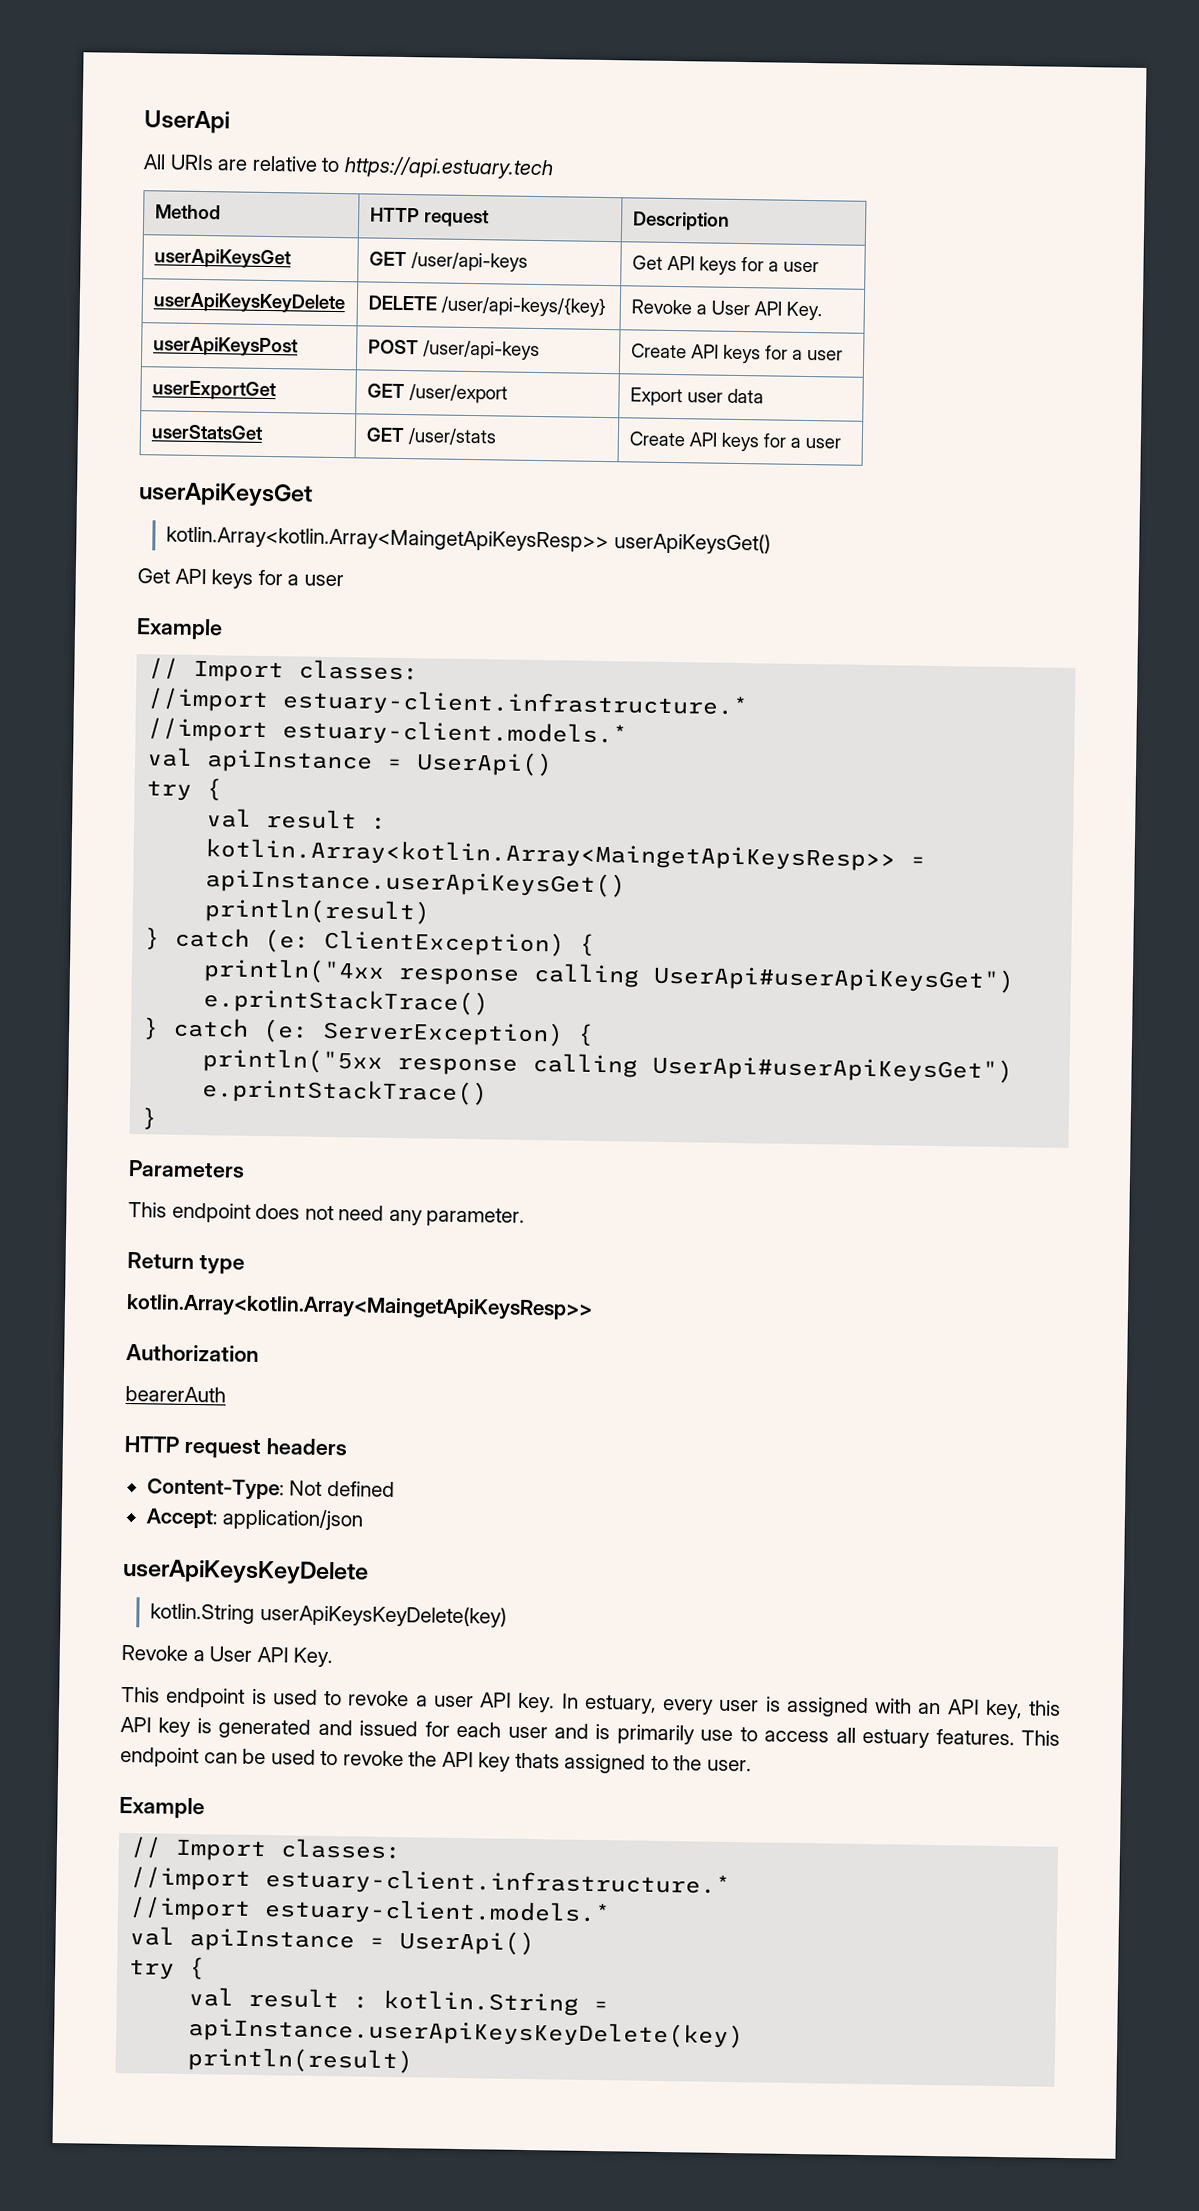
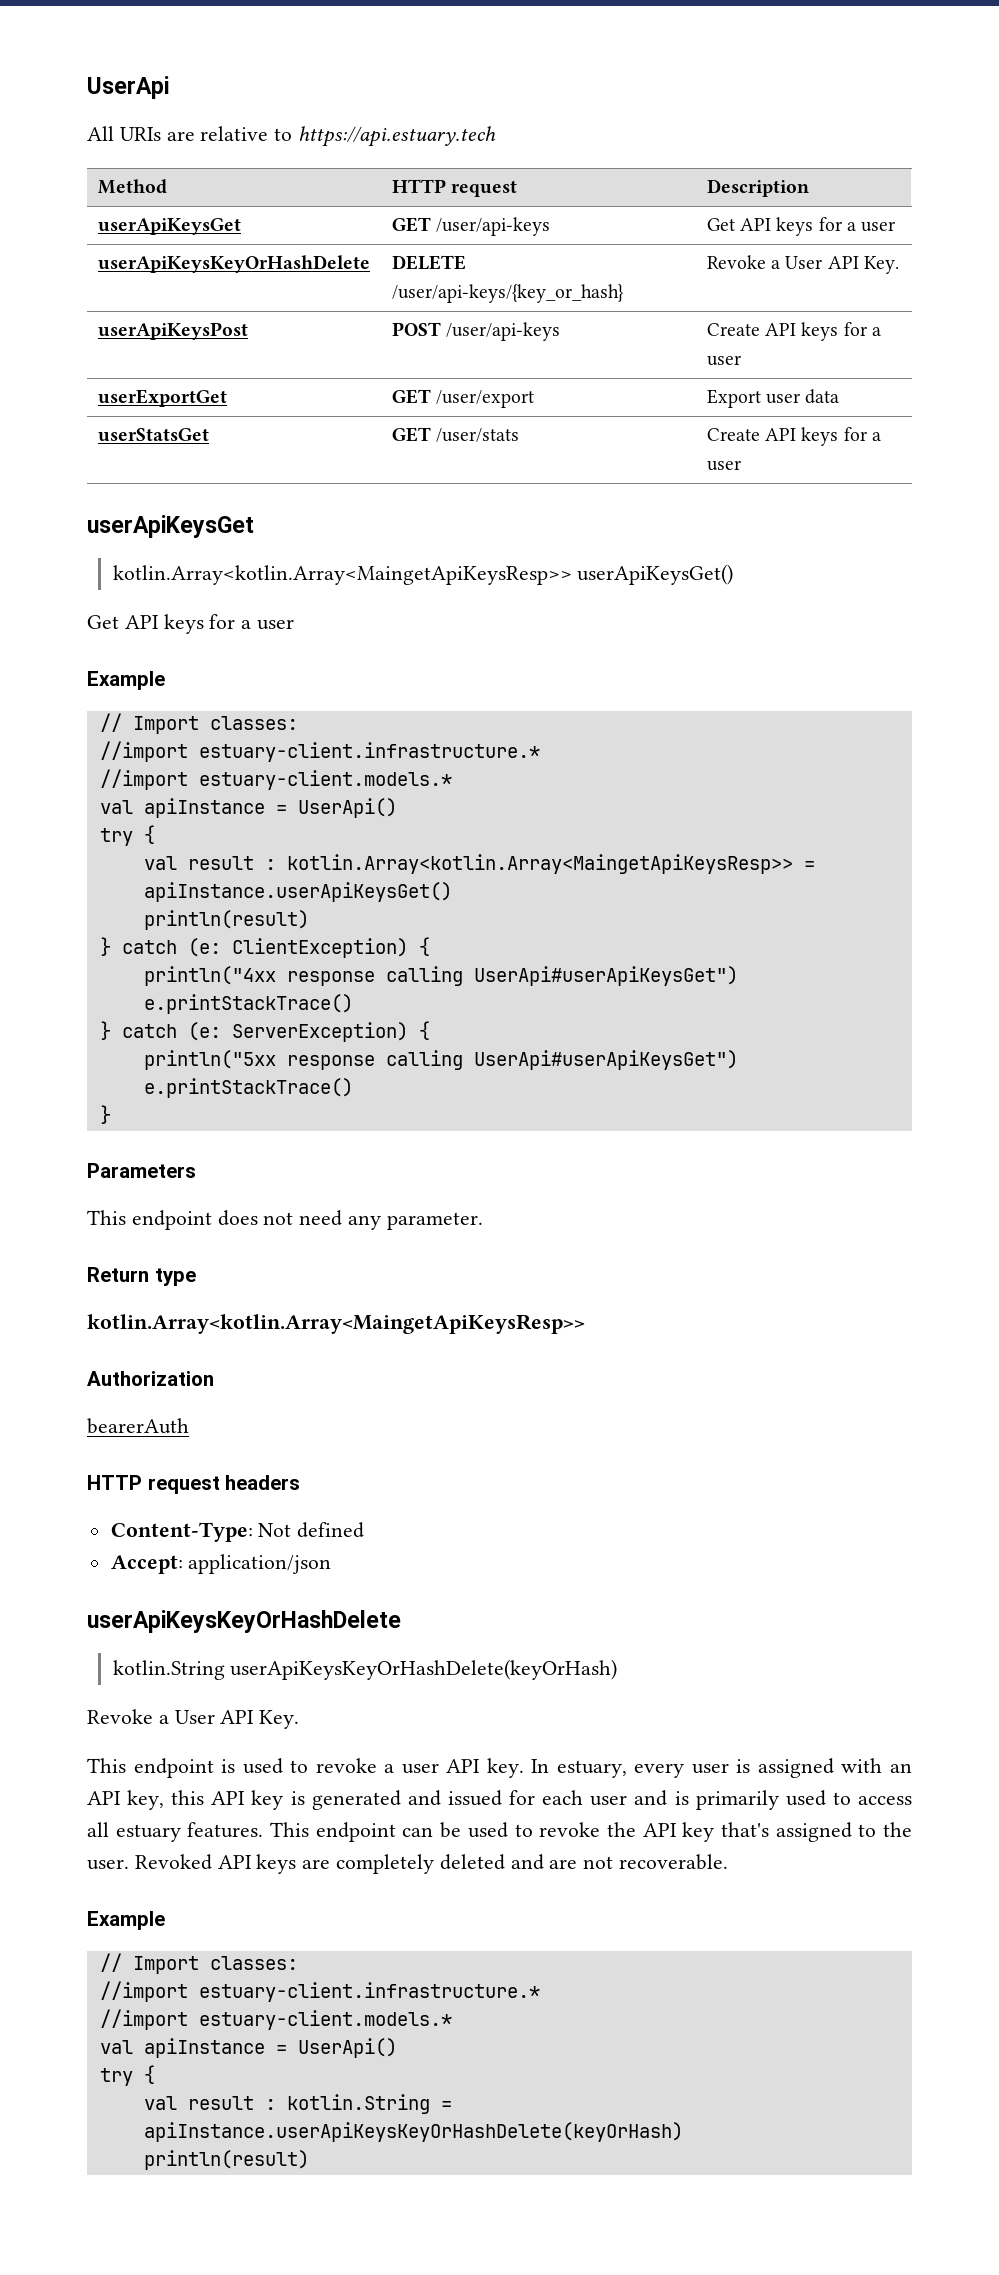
- userApiKeysKeyDelete | DELETE /user/api-keys/{key} | Revoke a User API Key.
+ userApiKeysKeyOrHashDelete | DELETE /user/api-keys/{key_or_hash} | Revoke a User API Key.
  Accept: application/json
- userApiKeysKeyDelete
- kotlin.String userApiKeysKeyDelete(key)
+ userApiKeysKeyOrHashDelete
+ kotlin.String userApiKeysKeyOrHashDelete(keyOrHash)
- In estuary, every user is assigned with an API key, this API key is generated and issued for each user and is primarily use to access all estuary features.
+ In estuary, every user is assigned with an API key, this API key is generated and issued for each user and is primarily used to access all estuary features.
- This endpoint can be used to revoke the API key thats assigned to the user.
+ This endpoint can be used to revoke the API key that's assigned to the user. Revoked API keys are completely deleted and are not recoverable.
- val result : kotlin.String = apiInstance.userApiKeysKeyDelete(key)
+ val result : kotlin.String = apiInstance.userApiKeysKeyOrHashDelete(keyOrHash)

